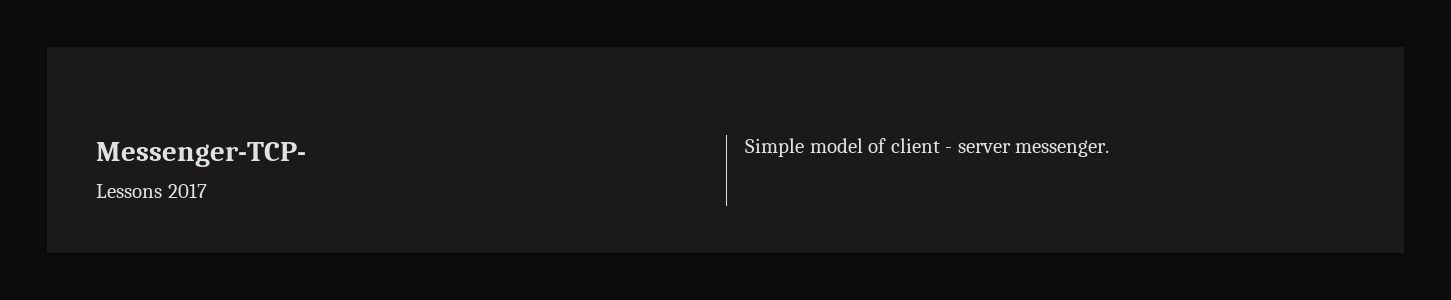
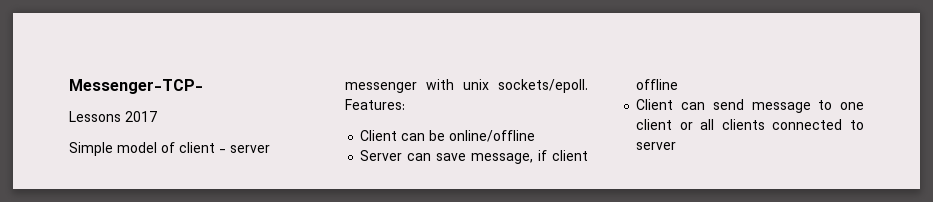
- Simple model of client - server messenger.
+ Simple model of client - server messenger with unix sockets/epoll. Features:
+ Client can be online/offline
+ Server can save message, if client offline
+ Client can send message to one client or all clients connected to server

